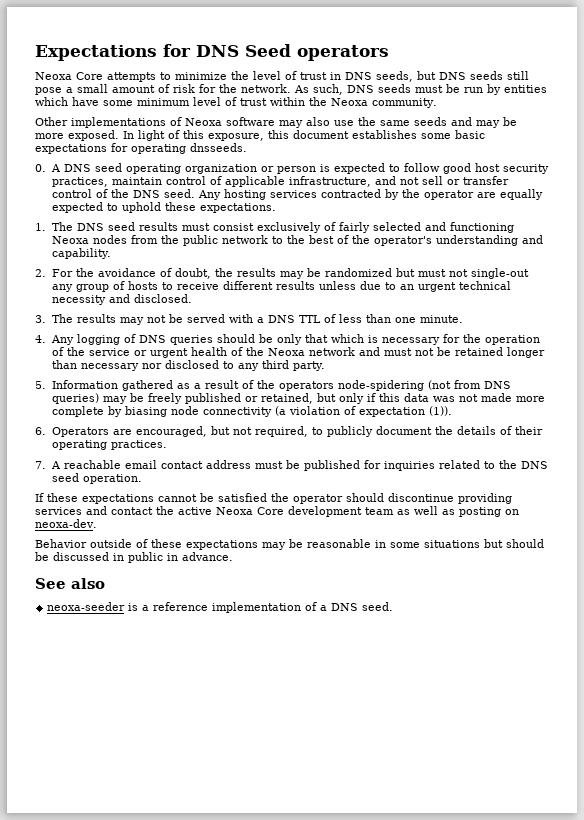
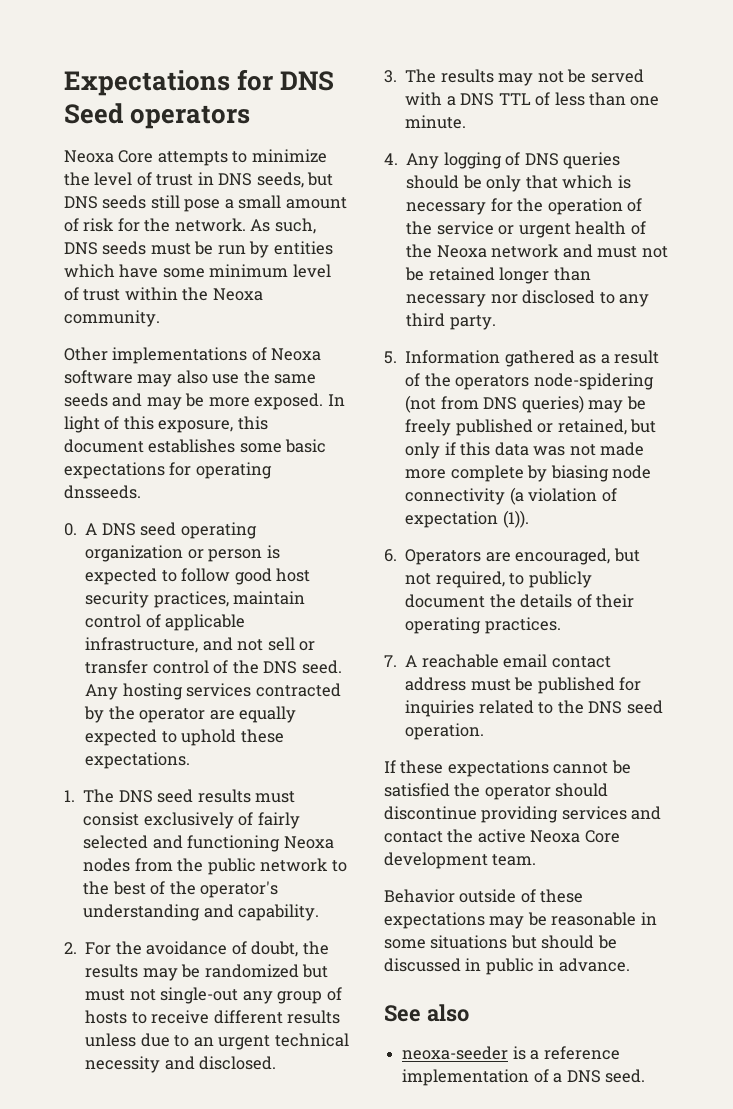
- If these expectations cannot be satisfied the operator should discontinue providing services and contact the active Neoxa Core development team as well as posting on neoxa-dev.
+ If these expectations cannot be satisfied the operator should discontinue providing services and contact the active Neoxa Core development team.

